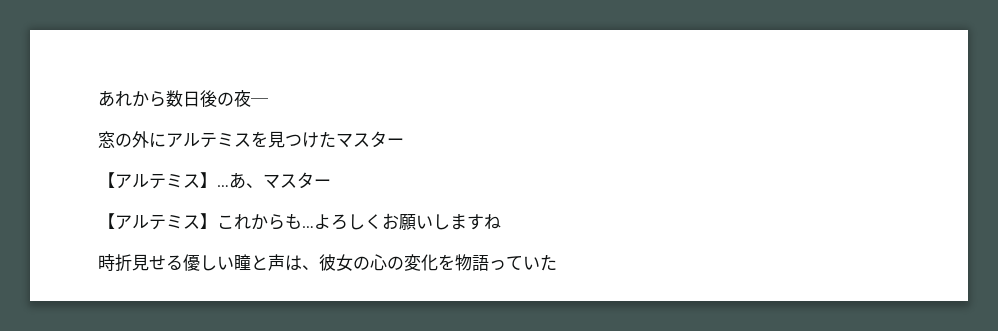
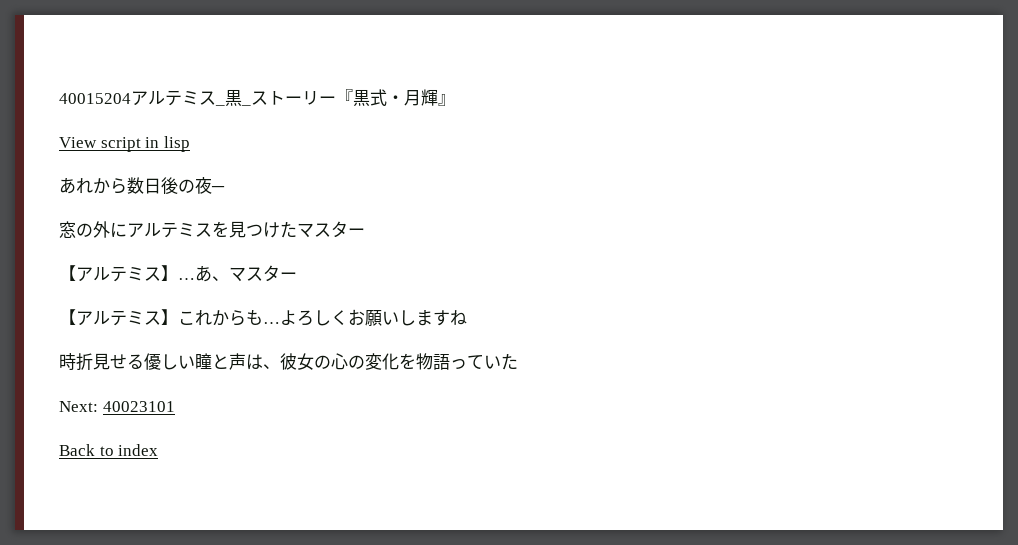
+ 40015204アルテミス_黒_ストーリー『黒式・月輝』
+ View script in lisp
+ Next: 40023101
+ Back to index

